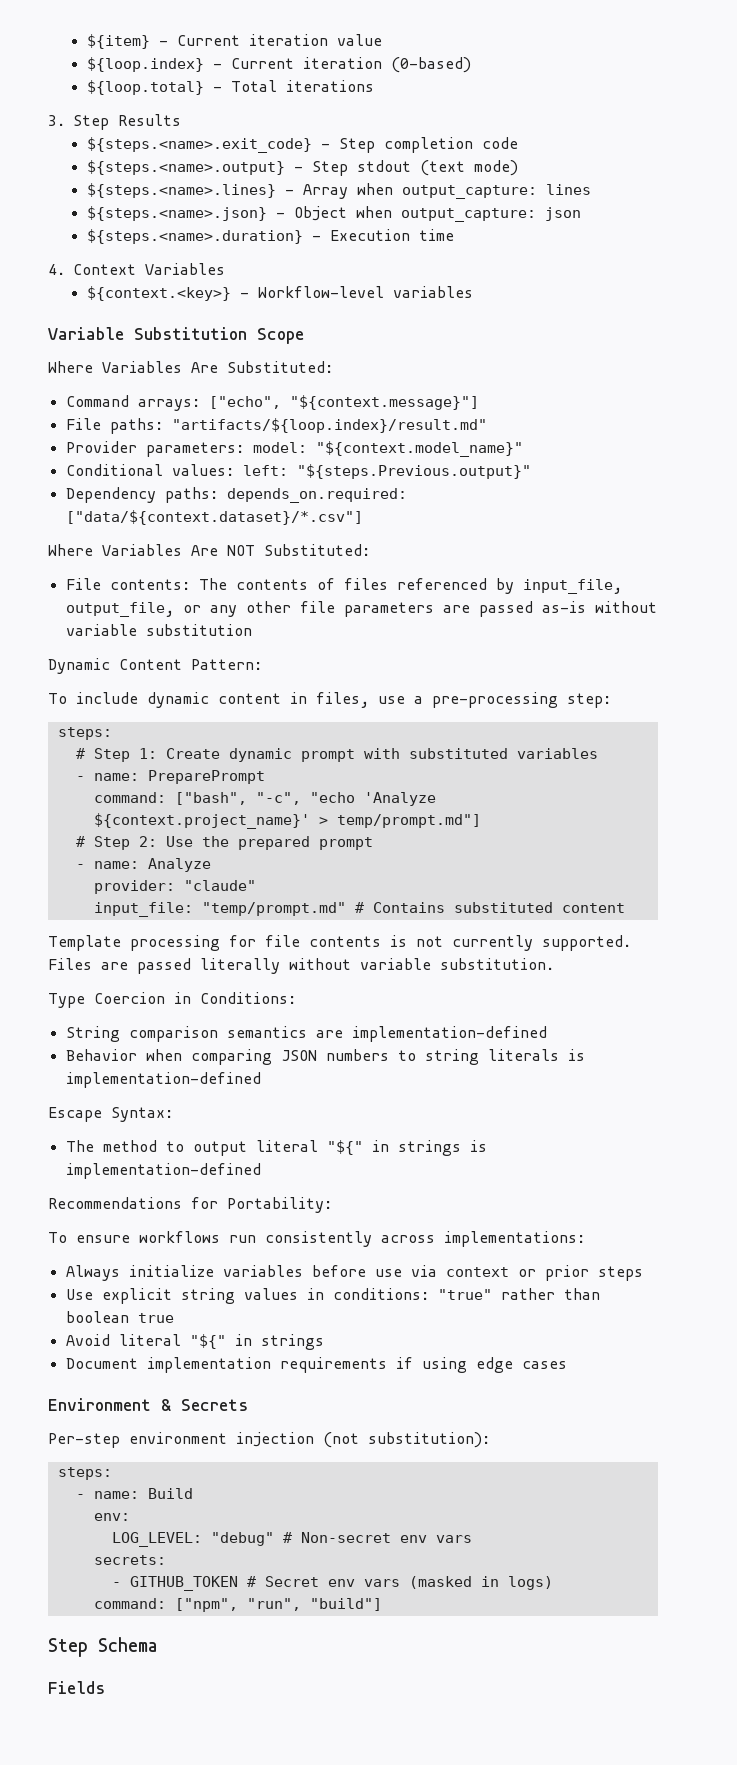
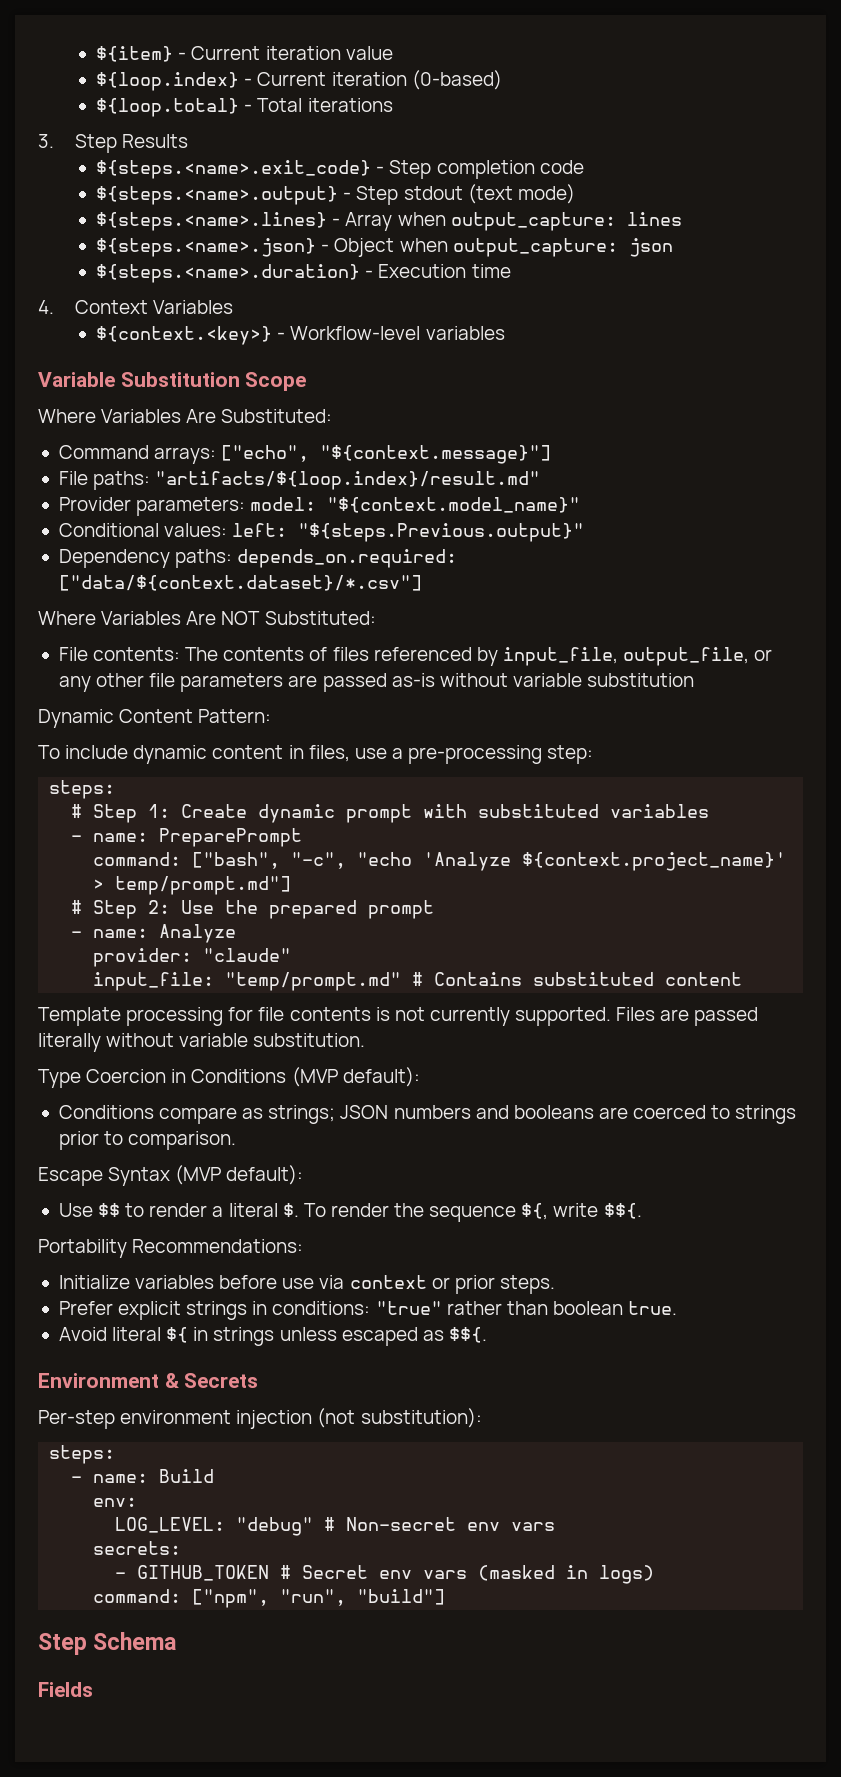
- Type Coercion in Conditions:
- String comparison semantics are implementation-defined
- Behavior when comparing JSON numbers to string literals is implementation-defined
- Escape Syntax:
- The method to output literal "${" in strings is implementation-defined
- Recommendations for Portability:
- To ensure workflows run consistently across implementations:
- Always initialize variables before use via context or prior steps
- Use explicit string values in conditions: "true" rather than boolean true
+ Type Coercion in Conditions (MVP default):
+ Conditions compare as strings; JSON numbers and booleans are coerced to strings prior to comparison.
+ Escape Syntax (MVP default):
+ Use $$ to render a literal $. To render the sequence ${, write $${.
+ Portability Recommendations:
+ Initialize variables before use via context or prior steps.
+ Prefer explicit strings in conditions: "true" rather than boolean true.
- Avoid literal "${" in strings
- Document implementation requirements if using edge cases
+ Avoid literal ${ in strings unless escaped as $${.

